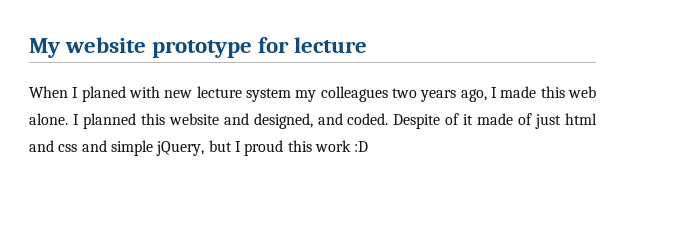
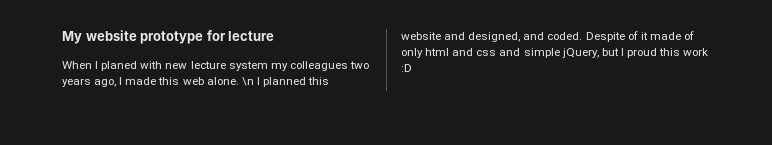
- I planned this website and designed, and coded.
+ \n I planned this website and designed, and coded.
- Despite of it made of just html and css and simple jQuery, but I proud this work :D
+ Despite of it made of only html and css and simple jQuery, but I proud this work :D

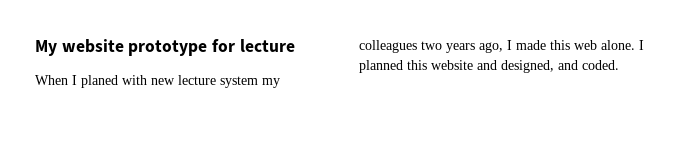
- \n I planned this website and designed, and coded. Despite of it made of only html and css and simple jQuery, but I proud this work :D
+ I planned this website and designed, and coded.

